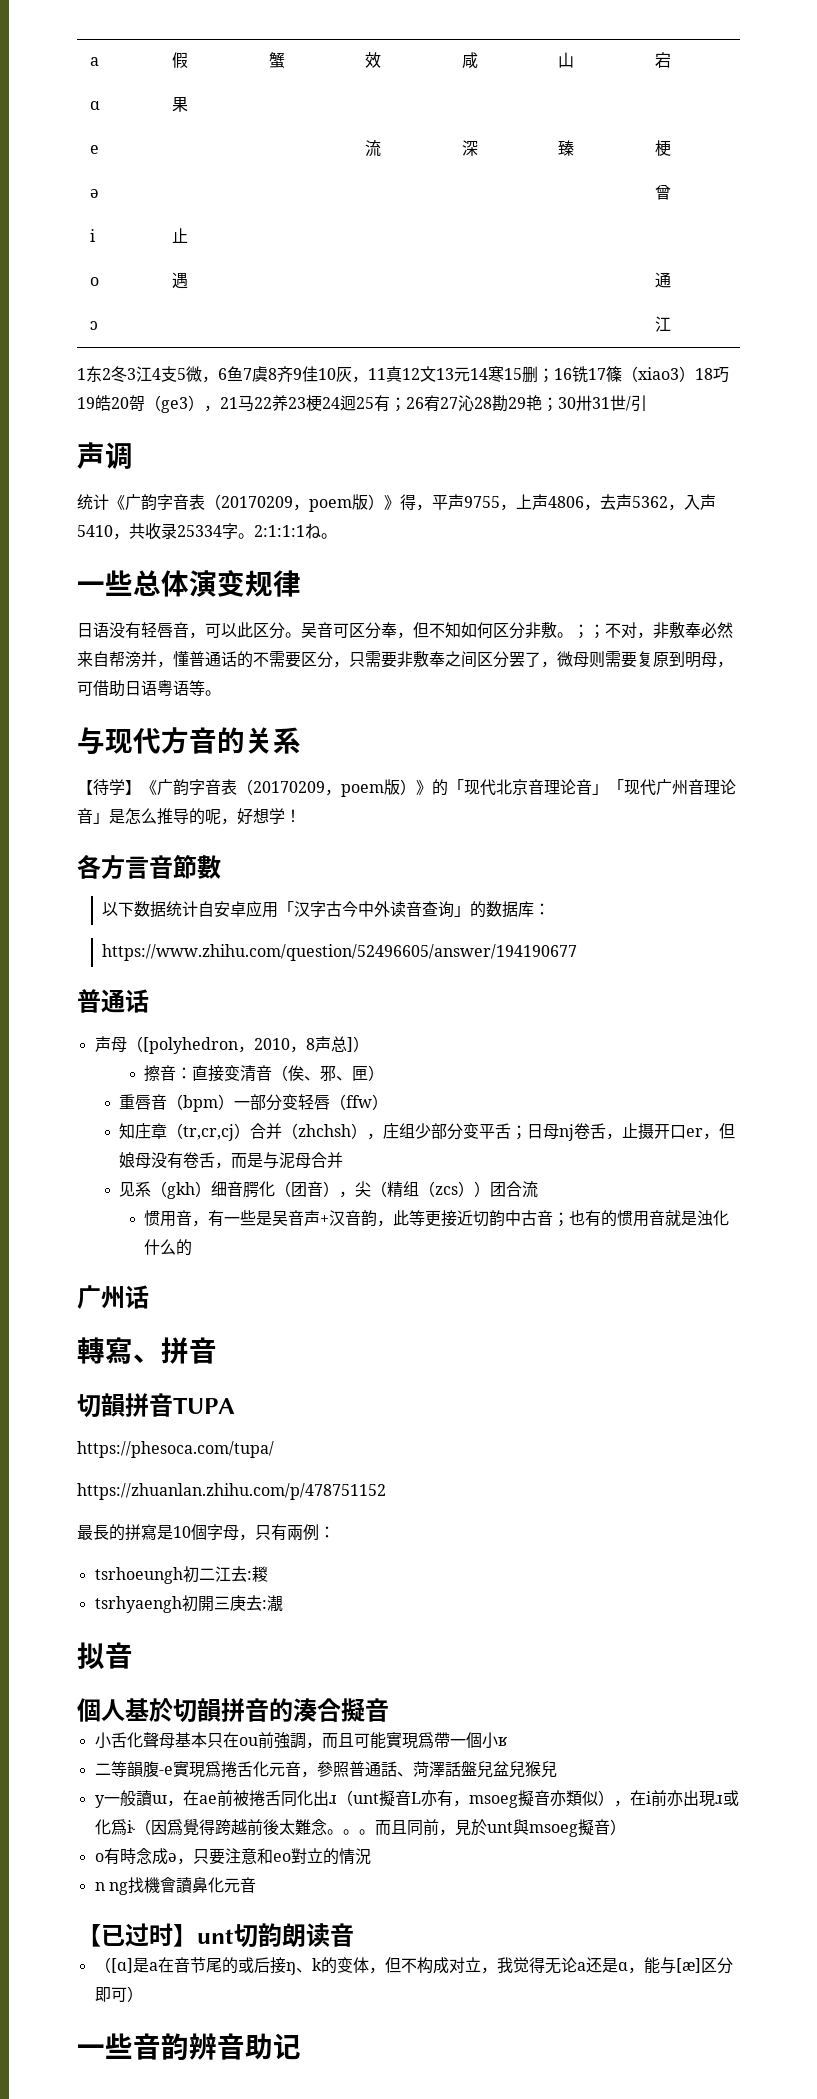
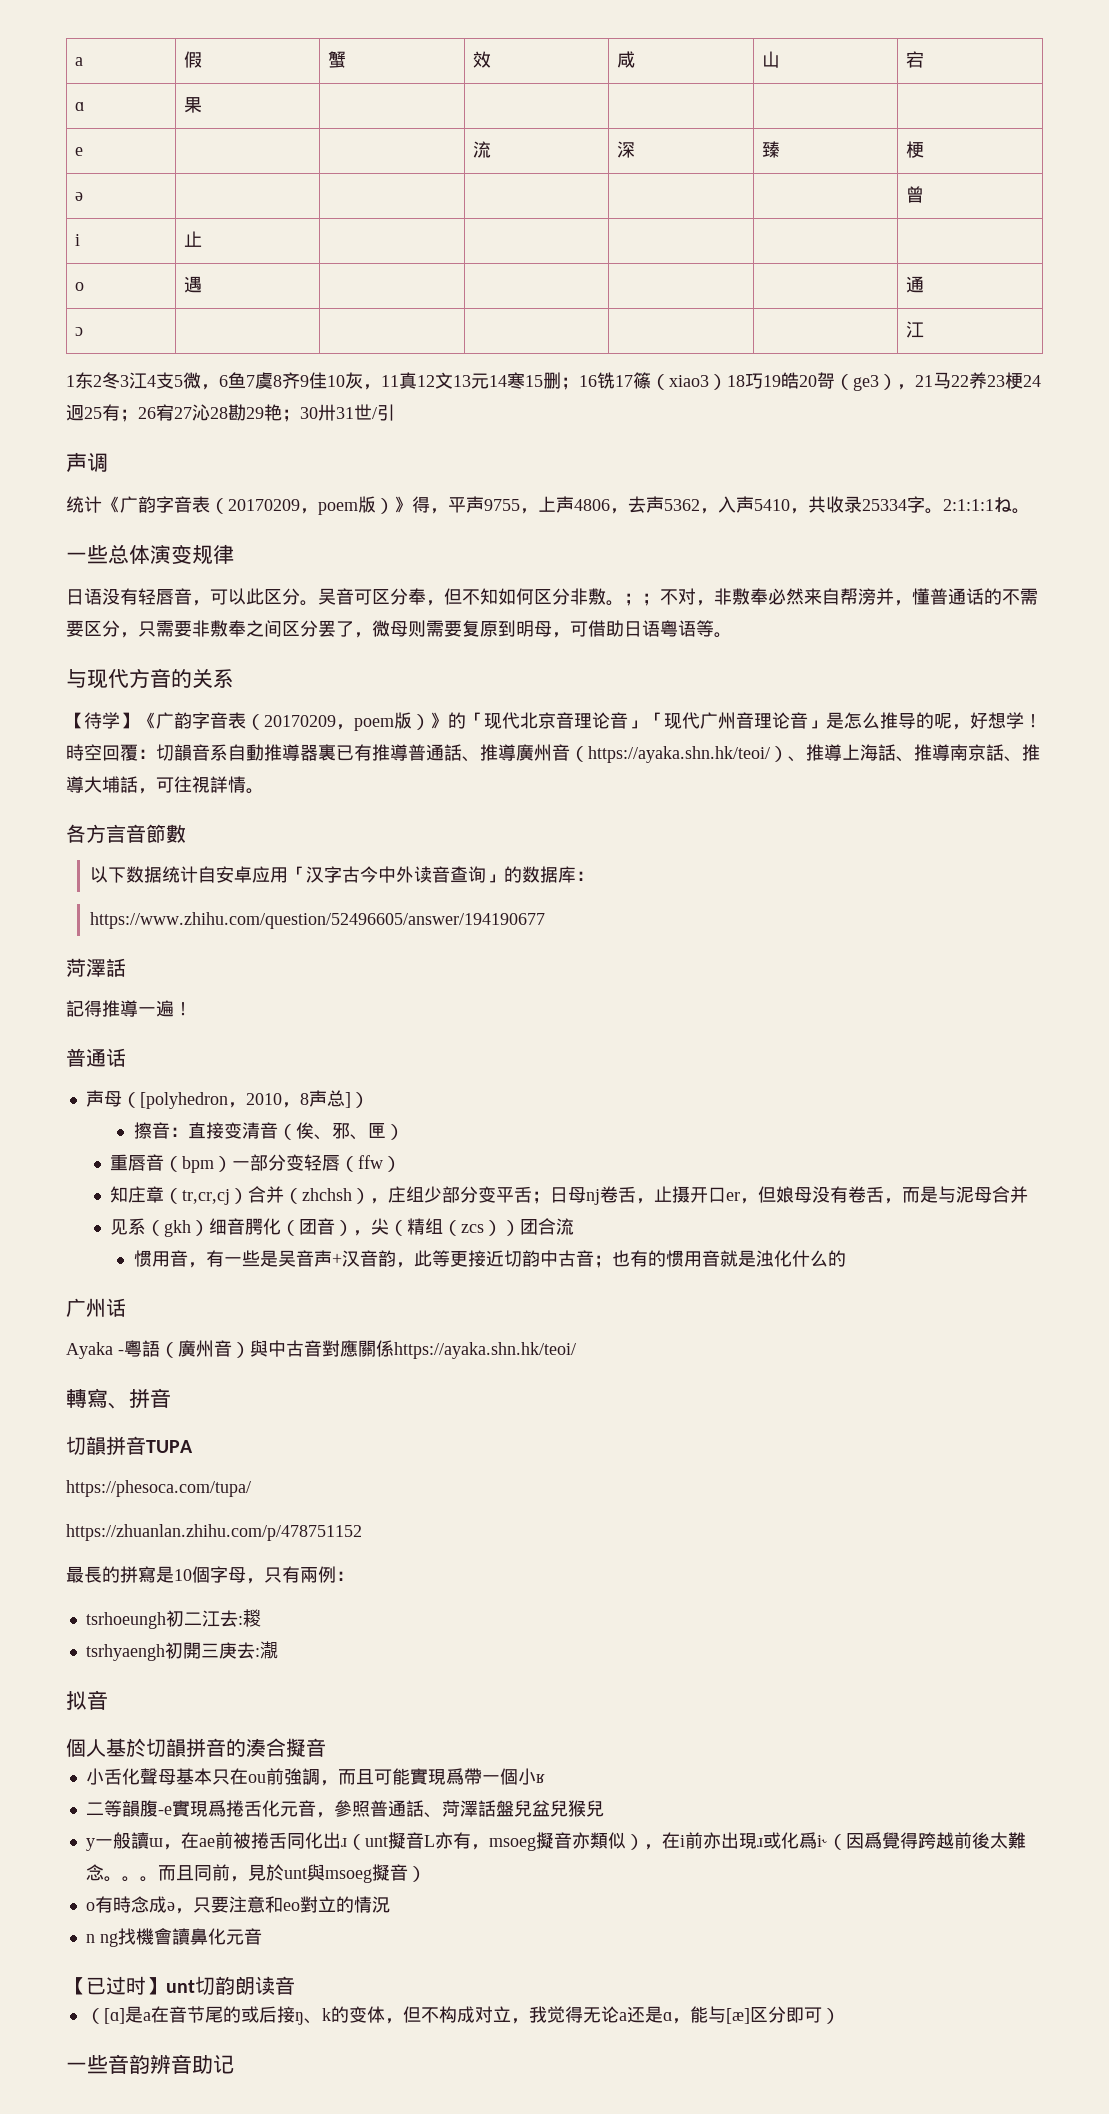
+ 時空回覆：切韻音系自動推導器裏已有推導普通話、推導廣州音（https://ayaka.shn.hk/teoi/）、推導上海話、推導南京話、推導大埔話，可往視詳情。
  https://www.zhihu.com/question/52496605/answer/194190677
+ 菏澤話
+ 記得推導一遍！
+ Ayaka -粵語（廣州音）與中古音對應關係https://ayaka.shn.hk/teoi/

